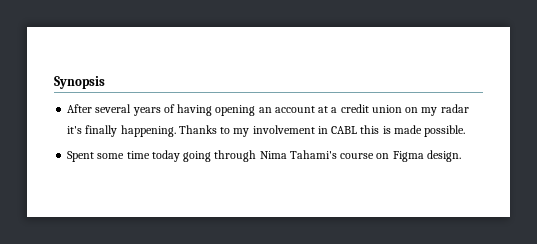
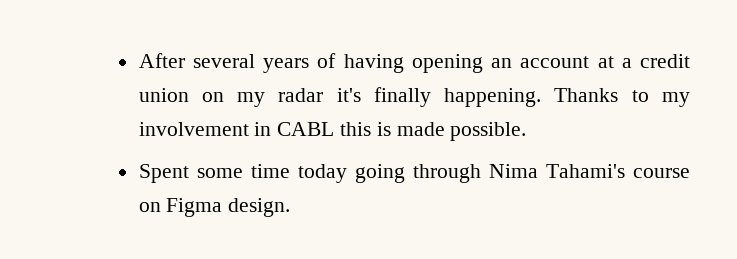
- Synopsis

